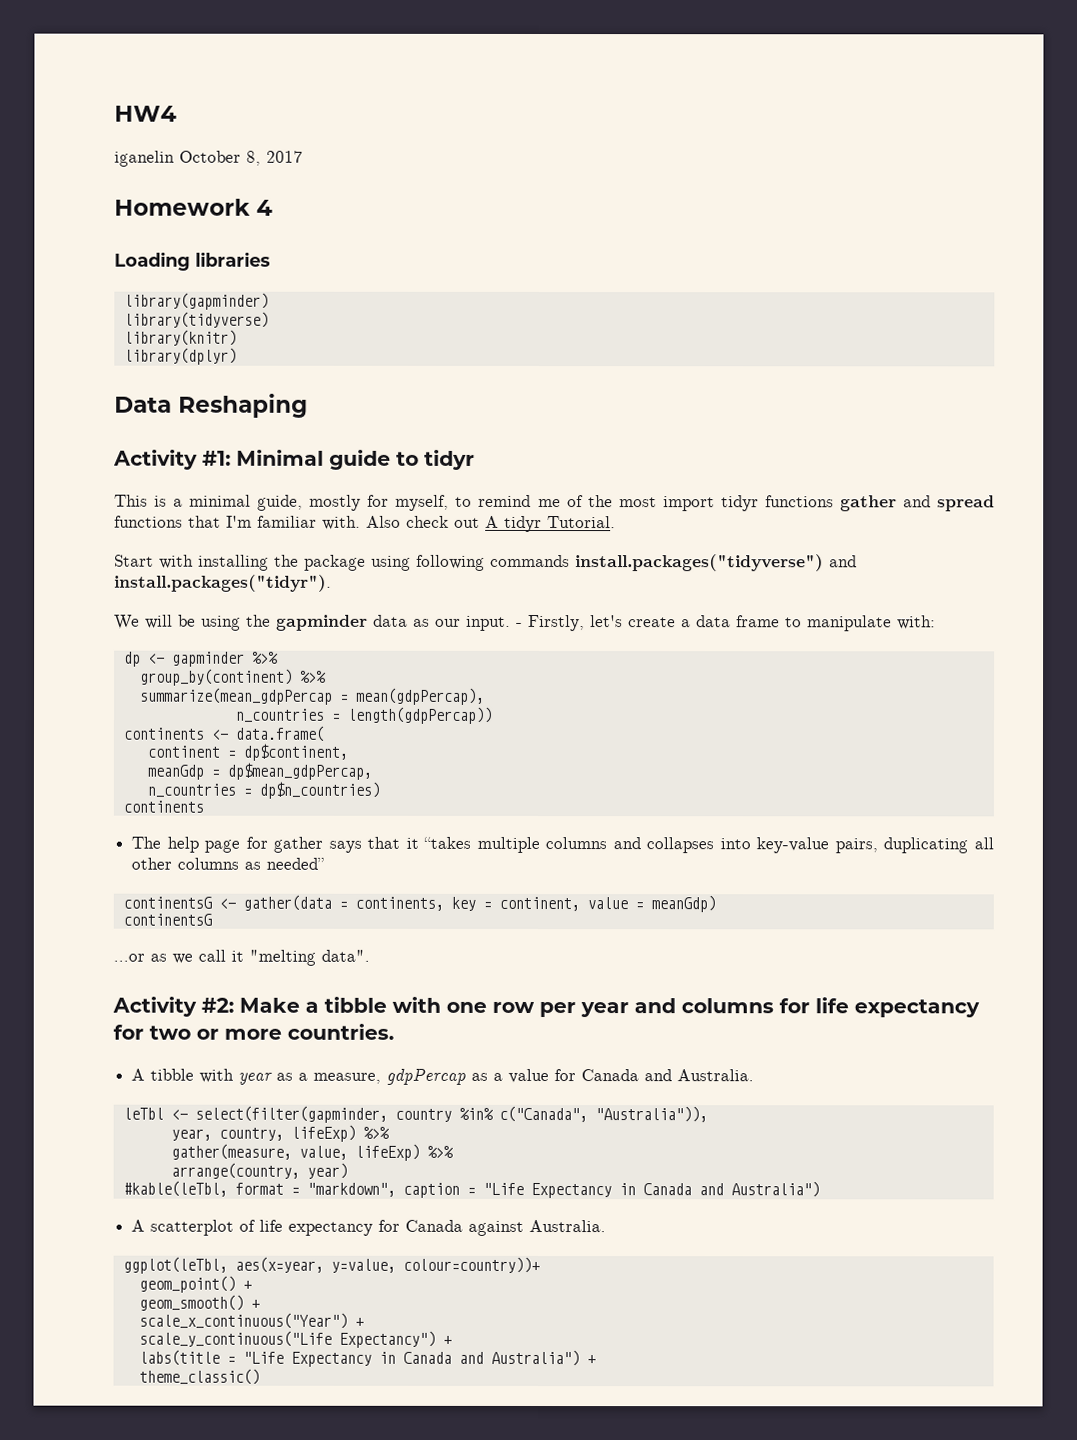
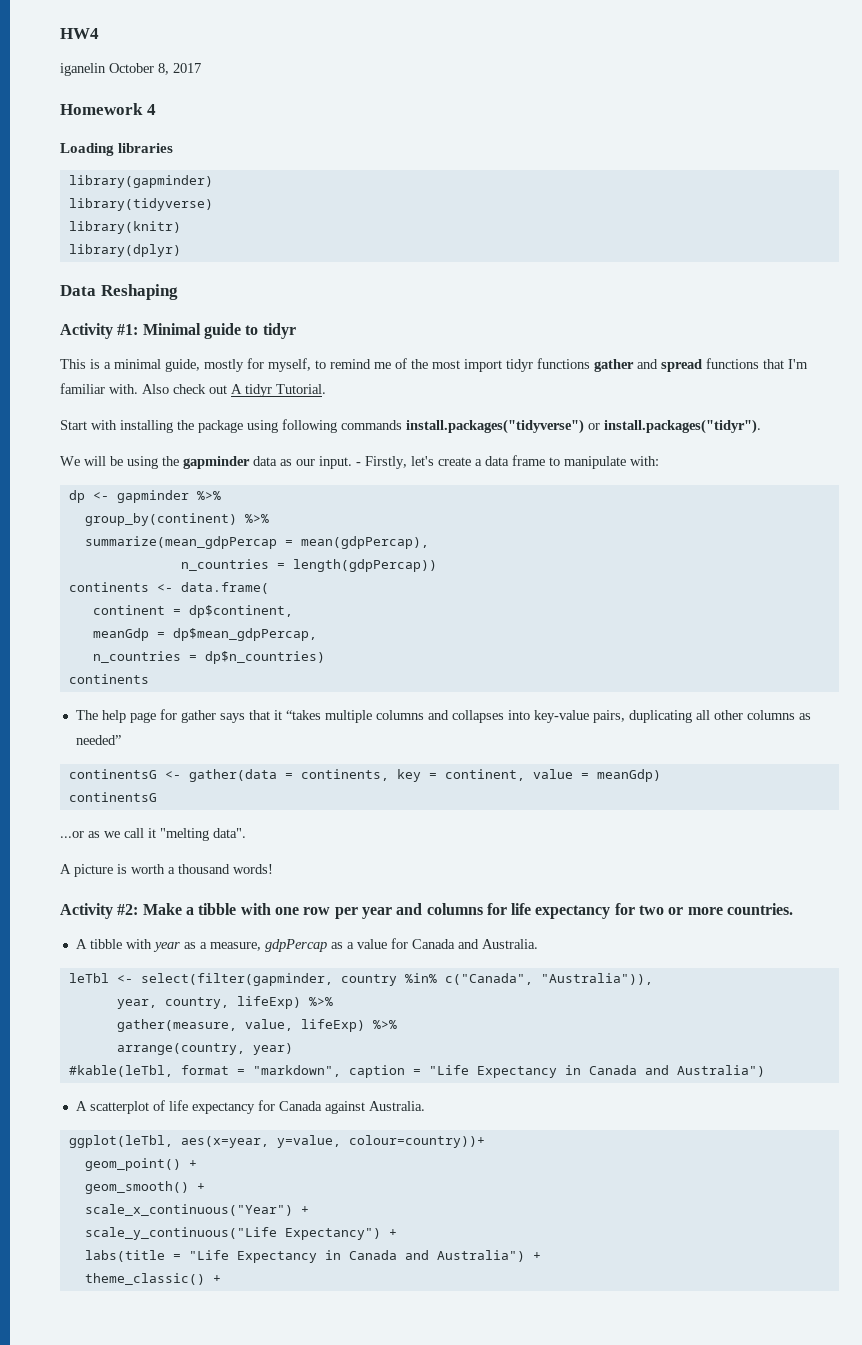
- Start with installing the package using following commands install.packages("tidyverse") and install.packages("tidyr").
+ Start with installing the package using following commands install.packages("tidyverse") or install.packages("tidyr").
+ A picture is worth a thousand words!
- theme_classic()
+ theme_classic() +

